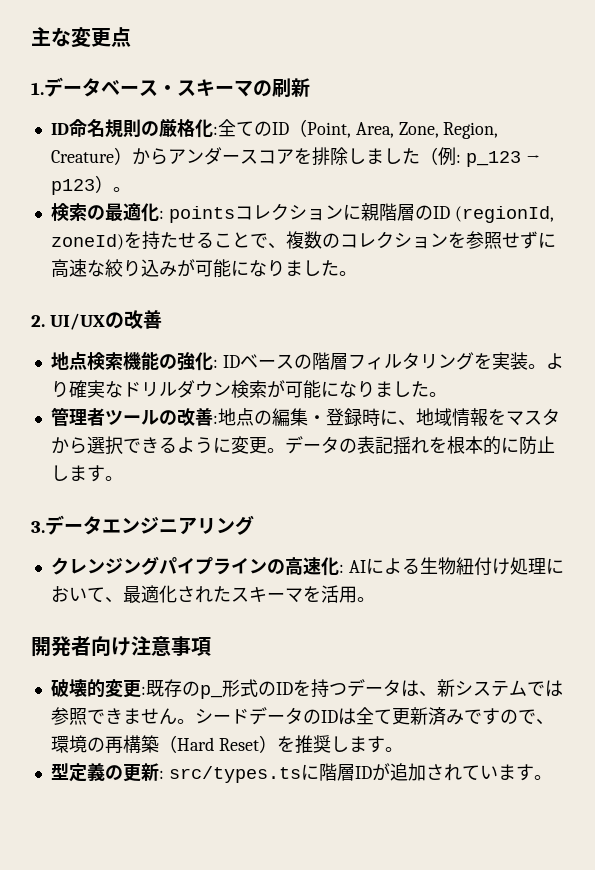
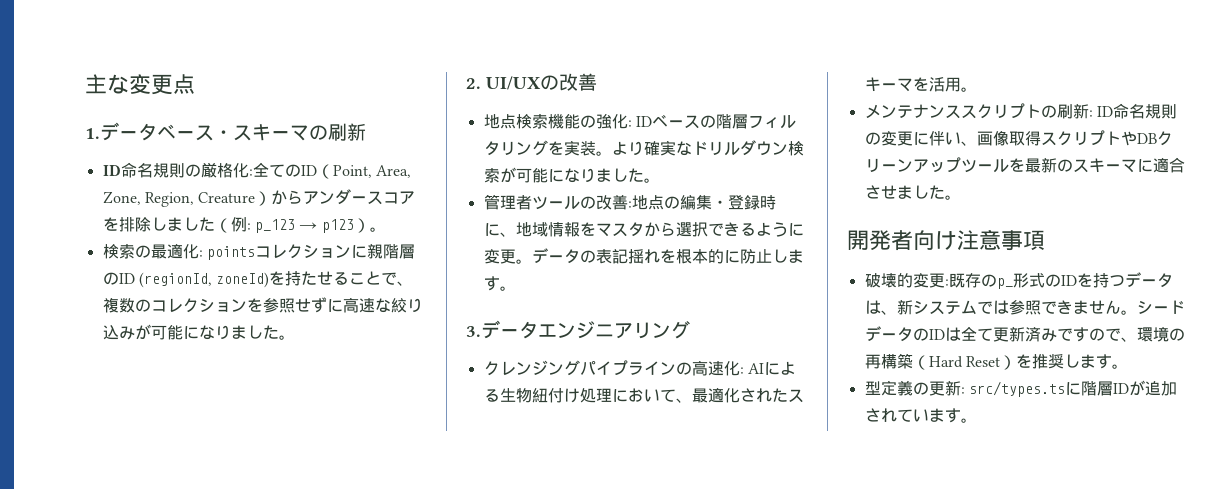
+ メンテナンススクリプトの刷新: ID命名規則の変更に伴い、画像取得スクリプトやDBクリーンアップツールを最新のスキーマに適合させました。

